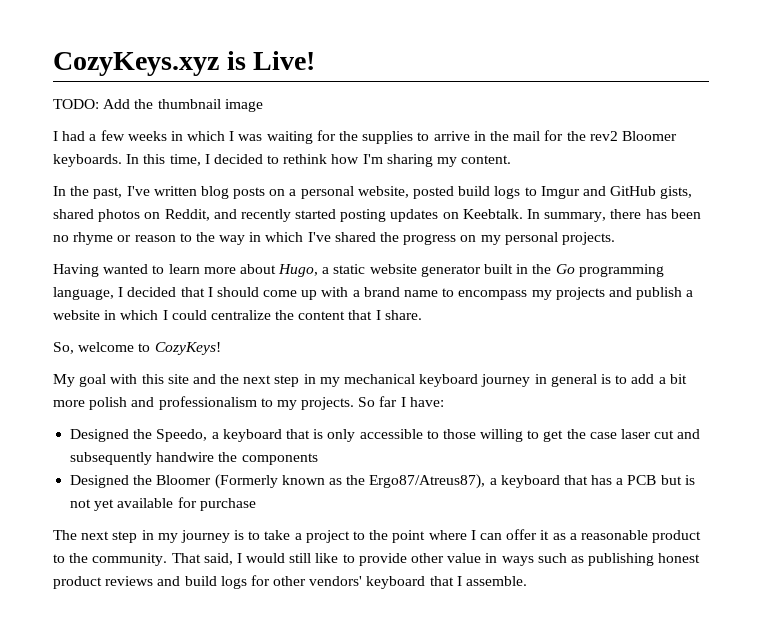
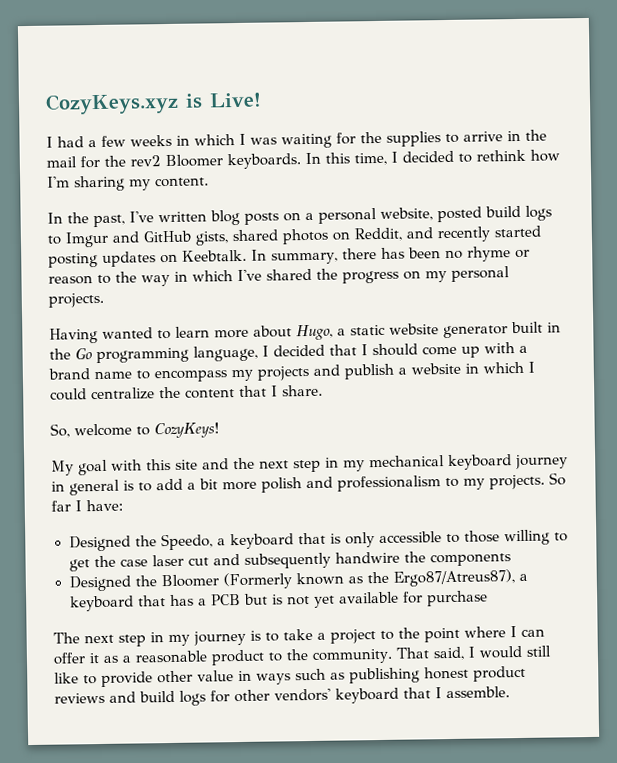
- TODO: Add the thumbnail image

